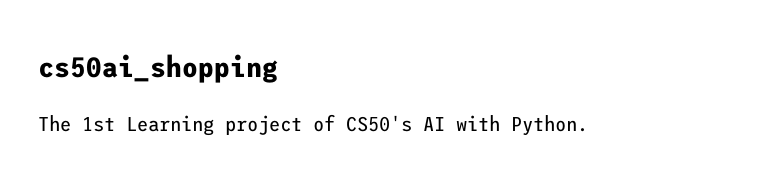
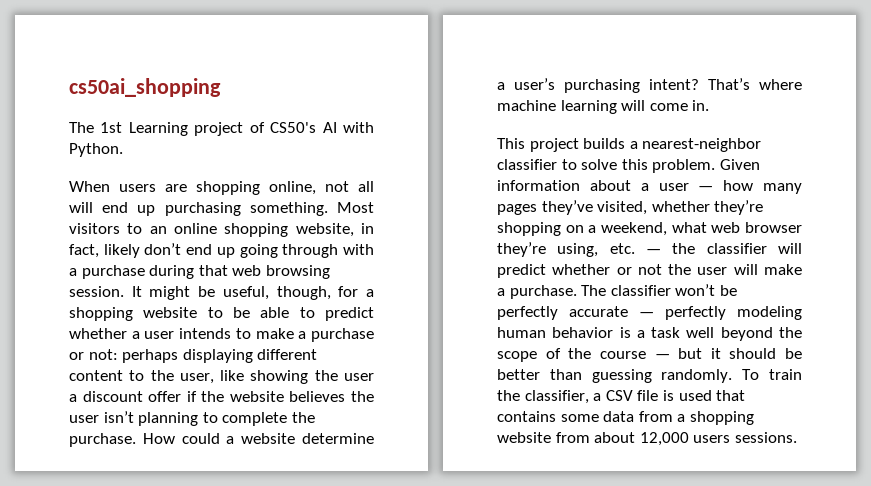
+ When users are shopping online, not all will end up purchasing something. Most visitors to an online shopping website, in fact, likely don’t end up going through with a purchase during that web browsing session. It might be useful, though, for a shopping website to be able to predict whether a user intends to make a purchase or not: perhaps displaying different content to the user, like showing the user a discount offer if the website believes the user isn’t planning to complete the purchase. How could a website determine a user’s purchasing intent? That’s where machine learning will come in.
+ This project builds a nearest-neighbor classifier to solve this problem. Given information about a user — how many pages they’ve visited, whether they’re shopping on a weekend, what web browser they’re using, etc. — the classifier will predict whether or not the user will make a purchase. The classifier won’t be perfectly accurate — perfectly modeling human behavior is a task well beyond the scope of the course — but it should be better than guessing randomly. To train the classifier, a CSV file is used that contains some data from a shopping website from about 12,000 users sessions.

